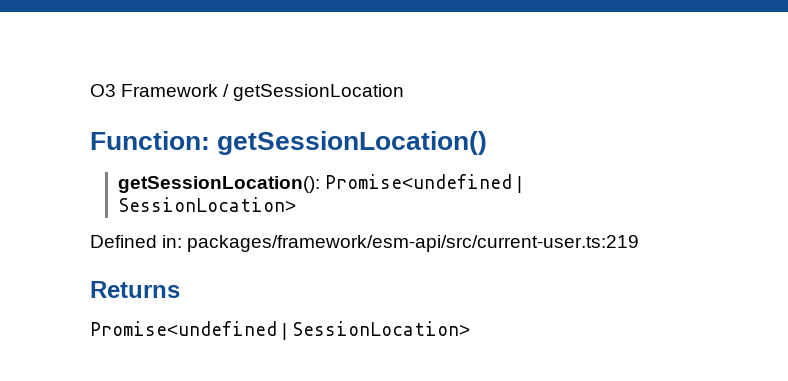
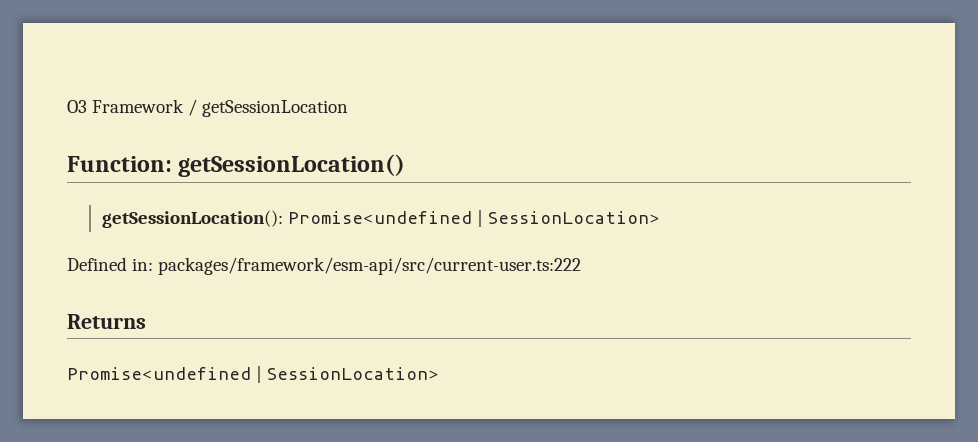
- Defined in: packages/framework/esm-api/src/current-user.ts:219
+ Defined in: packages/framework/esm-api/src/current-user.ts:222

